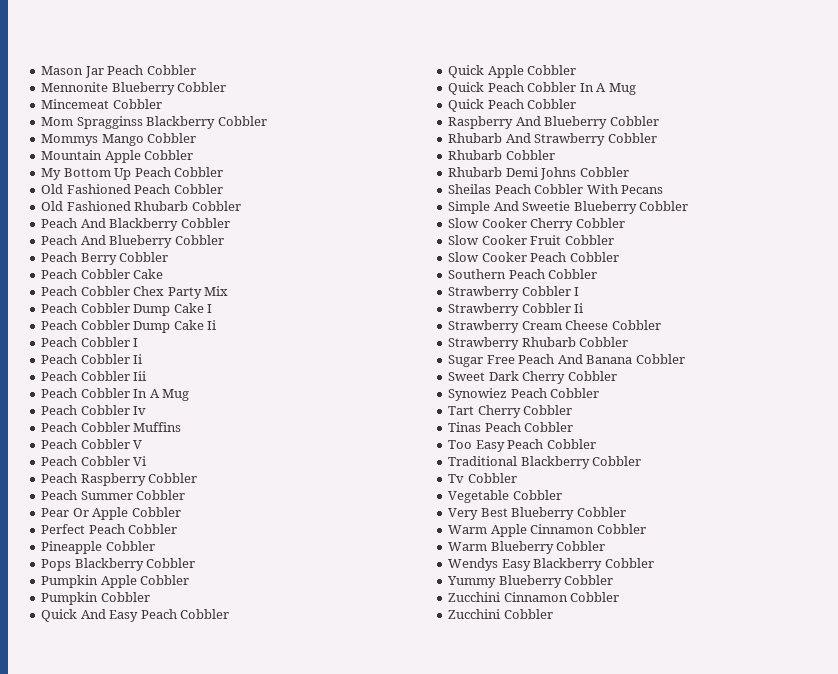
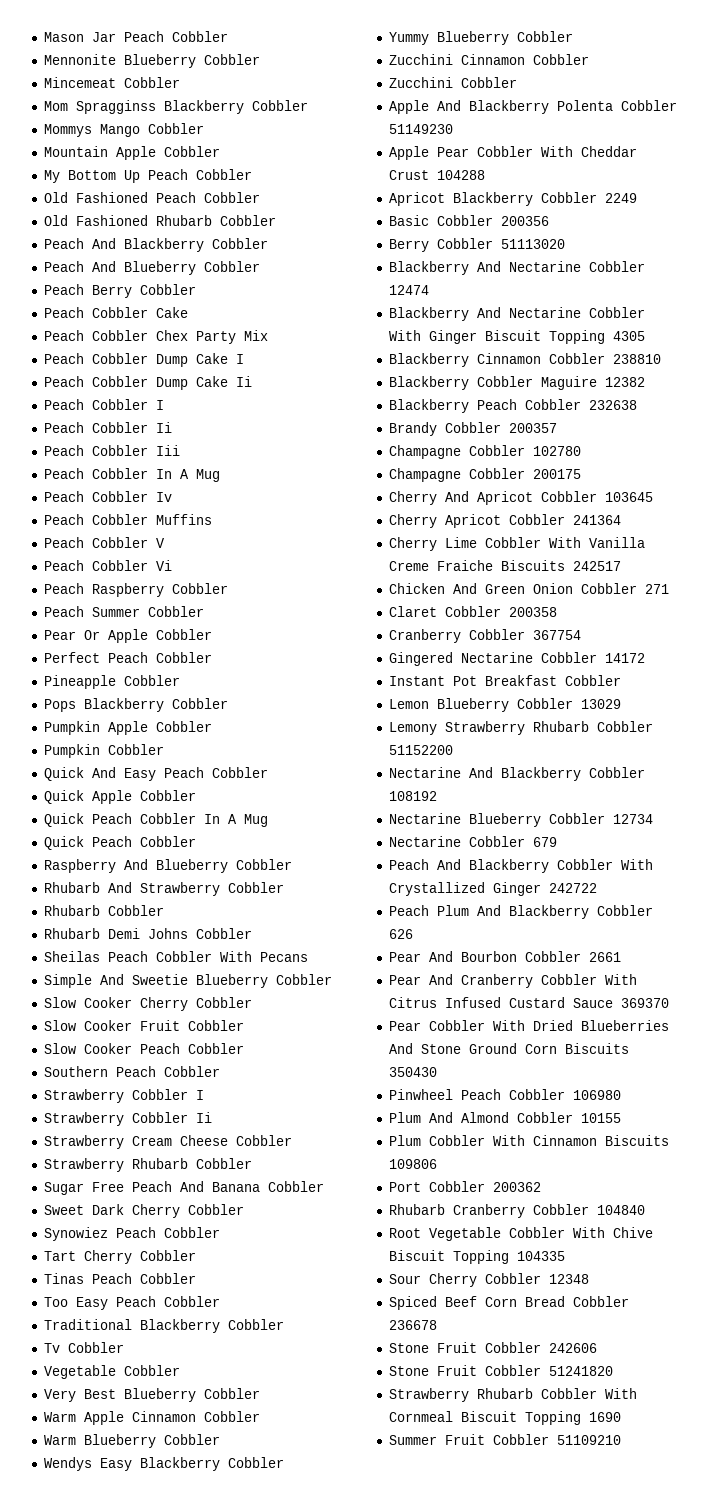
+ Apple And Blackberry Polenta Cobbler 51149230
+ Apple Pear Cobbler With Cheddar Crust 104288
+ Apricot Blackberry Cobbler 2249
+ Basic Cobbler 200356
+ Berry Cobbler 51113020
+ Blackberry And Nectarine Cobbler 12474
+ Blackberry And Nectarine Cobbler With Ginger Biscuit Topping 4305
+ Blackberry Cinnamon Cobbler 238810
+ Blackberry Cobbler Maguire 12382
+ Blackberry Peach Cobbler 232638
+ Brandy Cobbler 200357
+ Champagne Cobbler 102780
+ Champagne Cobbler 200175
+ Cherry And Apricot Cobbler 103645
+ Cherry Apricot Cobbler 241364
+ Cherry Lime Cobbler With Vanilla Creme Fraiche Biscuits 242517
+ Chicken And Green Onion Cobbler 271
+ Claret Cobbler 200358
+ Cranberry Cobbler 367754
+ Gingered Nectarine Cobbler 14172
+ Instant Pot Breakfast Cobbler
+ Lemon Blueberry Cobbler 13029
+ Lemony Strawberry Rhubarb Cobbler 51152200
+ Nectarine And Blackberry Cobbler 108192
+ Nectarine Blueberry Cobbler 12734
+ Nectarine Cobbler 679
+ Peach And Blackberry Cobbler With Crystallized Ginger 242722
+ Peach Plum And Blackberry Cobbler 626
+ Pear And Bourbon Cobbler 2661
+ Pear And Cranberry Cobbler With Citrus Infused Custard Sauce 369370
+ Pear Cobbler With Dried Blueberries And Stone Ground Corn Biscuits 350430
+ Pinwheel Peach Cobbler 106980
+ Plum And Almond Cobbler 10155
+ Plum Cobbler With Cinnamon Biscuits 109806
+ Port Cobbler 200362
+ Rhubarb Cranberry Cobbler 104840
+ Root Vegetable Cobbler With Chive Biscuit Topping 104335
+ Sour Cherry Cobbler 12348
+ Spiced Beef Corn Bread Cobbler 236678
+ Stone Fruit Cobbler 242606
+ Stone Fruit Cobbler 51241820
+ Strawberry Rhubarb Cobbler With Cornmeal Biscuit Topping 1690
+ Summer Fruit Cobbler 51109210

